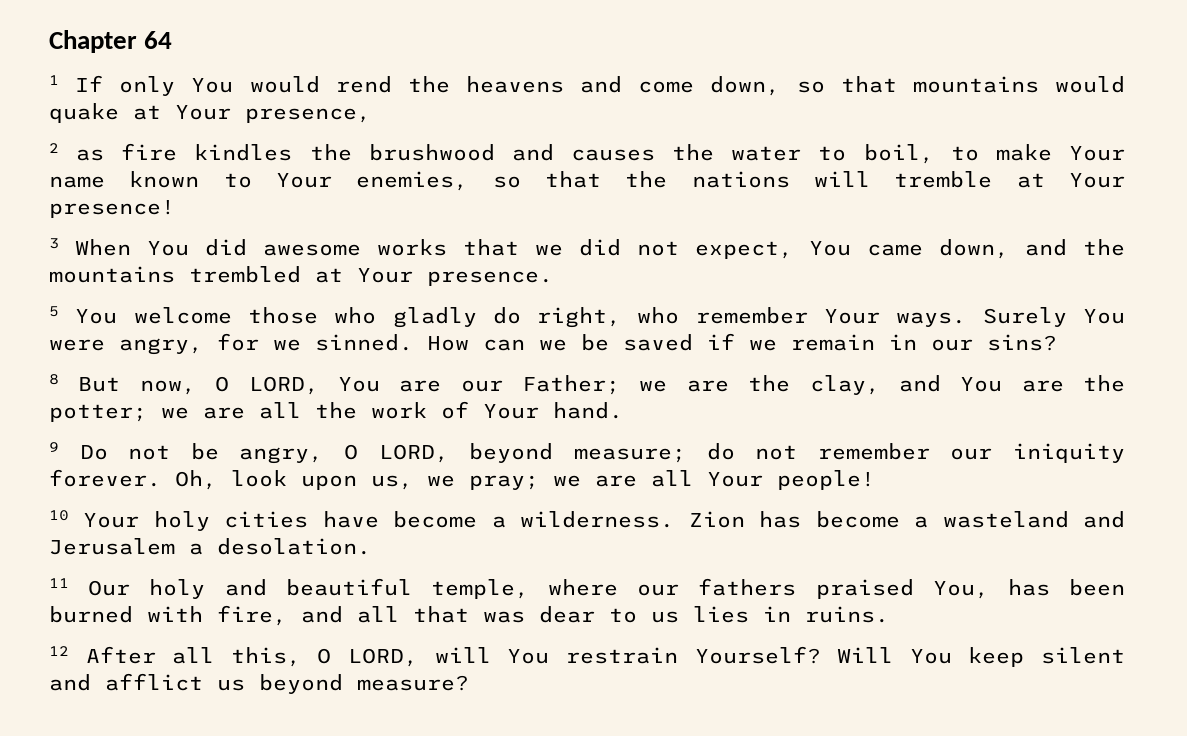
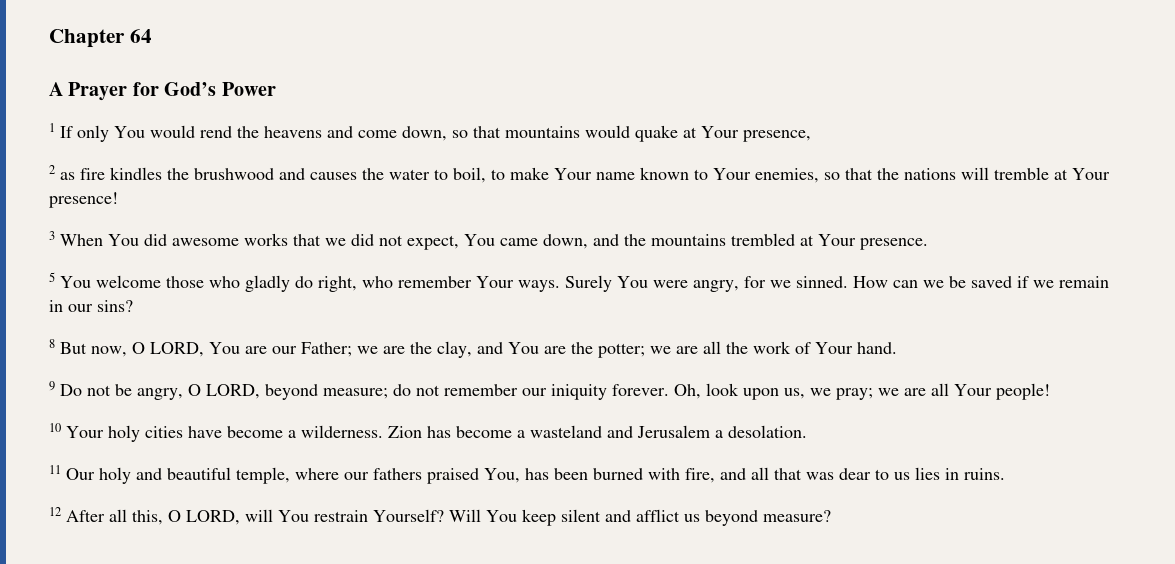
+ A Prayer for God’s Power

